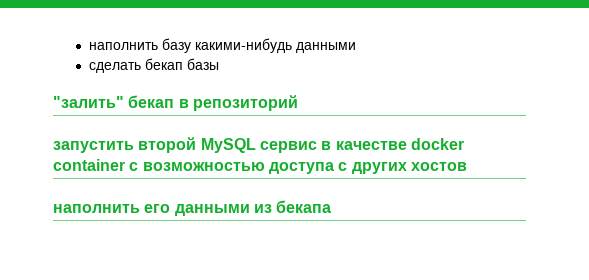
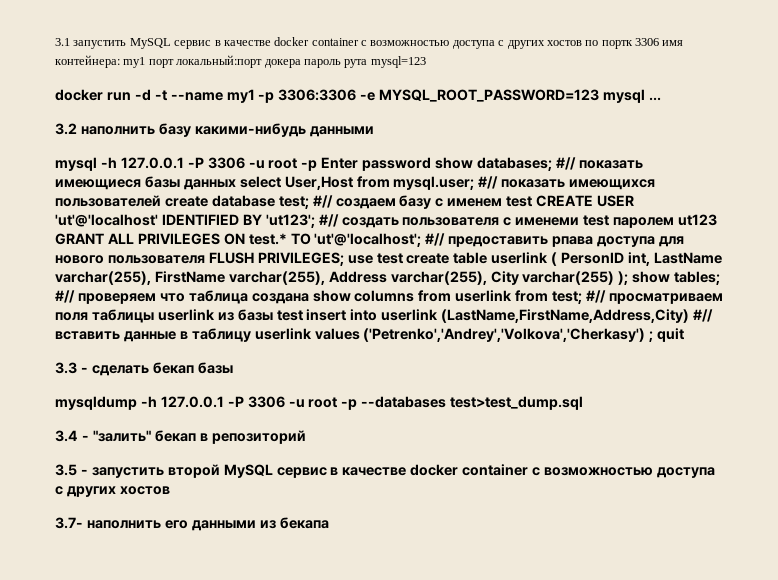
- наполнить базу какими-нибудь данными
- сделать бекап базы
- "залить" бекап в репозиторий
+ 3.1 запустить MySQL сервис в качестве docker container с возможностью доступа с других хостов по портк 3306 имя контейнера: my1 порт локальный:порт докера пароль рута mysql=123
+ docker run -d -t --name my1 -p 3306:3306 -e MYSQL_ROOT_PASSWORD=123 mysql ...
+ 3.2 наполнить базу какими-нибудь данными
+ mysql -h 127.0.0.1 -P 3306 -u root -p Enter password show databases; #// показать имеющиеся базы данных select User,Host from mysql.user; #// показать имеющихся пользователей create database test; #// создаем базу с именем test CREATE USER 'ut'@'localhost' IDENTIFIED BY 'ut123'; #// создать пользователя с именеми test паролем ut123 GRANT ALL PRIVILEGES ON test.* TO 'ut'@'localhost'; #// предоставить рпава доступа для нового пользователя FLUSH PRIVILEGES; use test create table userlink ( PersonID int, LastName varchar(255), FirstName varchar(255), Address varchar(255), City varchar(255) ); show tables; #// проверяем что таблица создана show columns from userlink from test; #// просматриваем поля таблицы userlink из базы test insert into userlink (LastName,FirstName,Address,City) #// вставить данные в таблицу userlink values ('Petrenko','Andrey','Volkova','Cherkasy') ; quit
+ 3.3 - сделать бекап базы
+ mysqldump -h 127.0.0.1 -P 3306 -u root -p --databases test>test_dump.sql
+ 3.4 - "залить" бекап в репозиторий
- запустить второй MySQL сервис в качестве docker container с возможностью доступа с других хостов
+ 3.5 - запустить второй MySQL сервис в качестве docker container с возможностью доступа с других хостов
- наполнить его данными из бекапа
+ 3.7- наполнить его данными из бекапа

